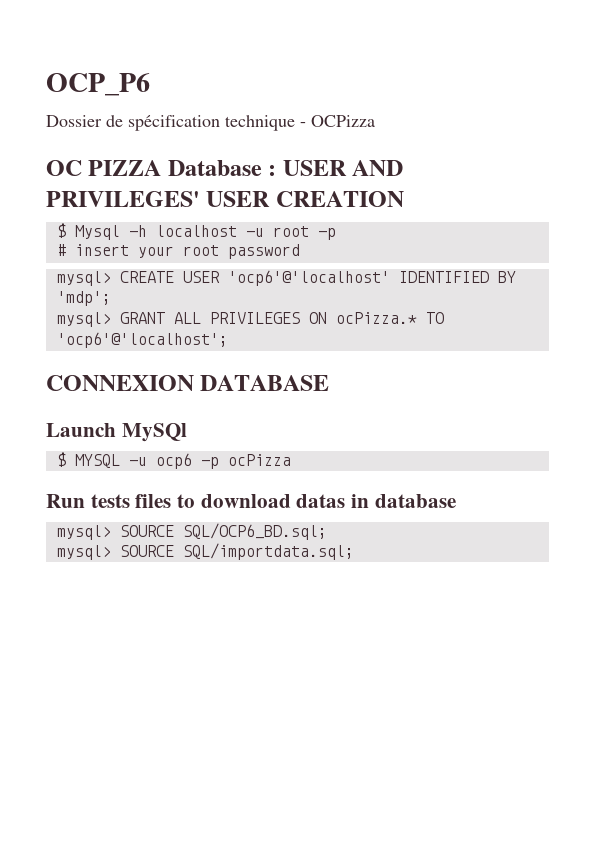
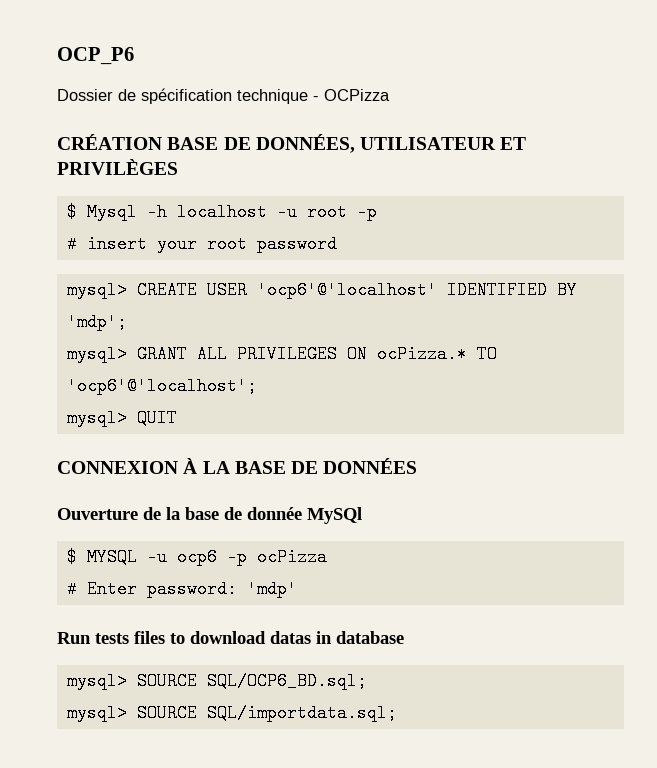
- OC PIZZA Database : USER AND PRIVILEGES' USER CREATION
+ CRÉATION BASE DE DONNÉES, UTILISATEUR ET PRIVILÈGES
+ mysql> QUIT
- CONNEXION DATABASE
- Launch MySQl
+ CONNEXION À LA BASE DE DONNÉES
+ Ouverture de la base de donnée MySQl
+ # Enter password: 'mdp'

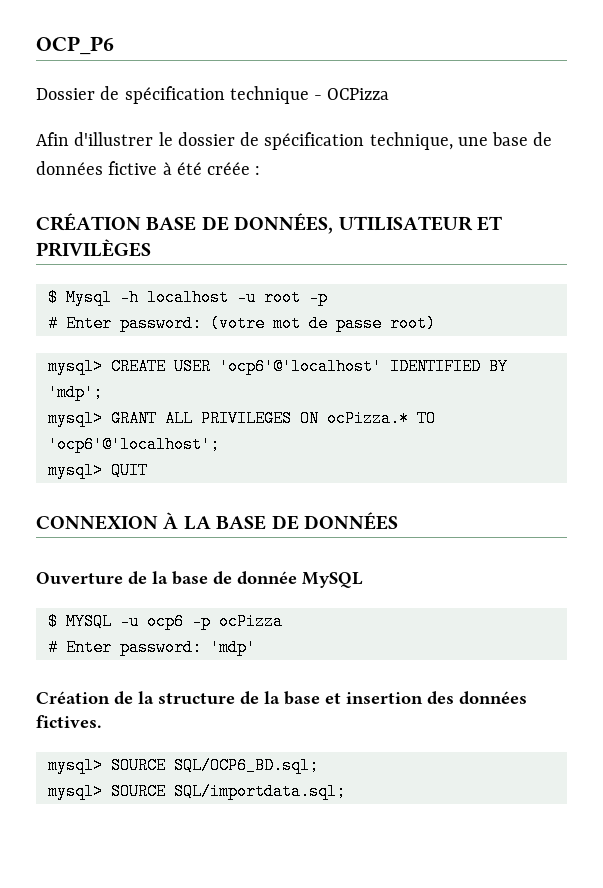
+ Afin d'illustrer le dossier de spécification technique, une base de données fictive à été créée :
- # insert your root password
+ # Enter password: (votre mot de passe root)
- Ouverture de la base de donnée MySQl
+ Ouverture de la base de donnée MySQL
- Run tests files to download datas in database
+ Création de la structure de la base et insertion des données fictives.

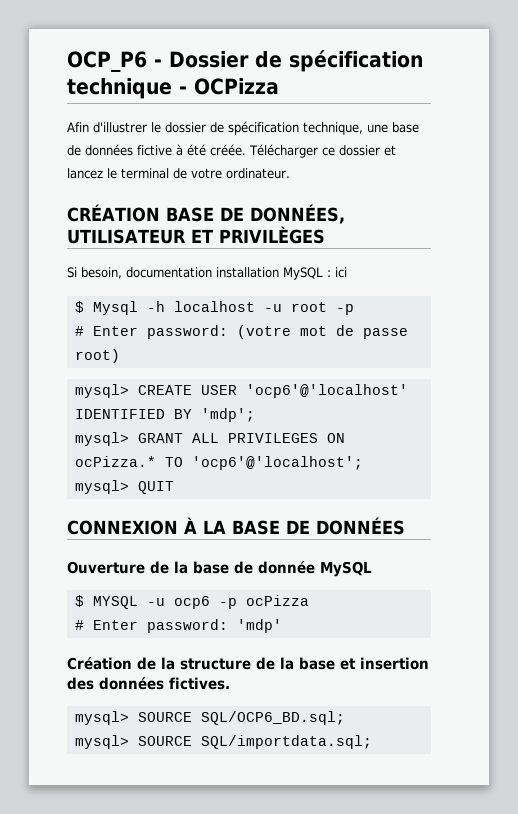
- OCP_P6
- Dossier de spécification technique - OCPizza
+ OCP_P6 - Dossier de spécification technique - OCPizza
- Afin d'illustrer le dossier de spécification technique, une base de données fictive à été créée :
+ Afin d'illustrer le dossier de spécification technique, une base de données fictive à été créée. Télécharger ce dossier et lancez le terminal de votre ordinateur.
+ Si besoin, documentation installation MySQL : ici

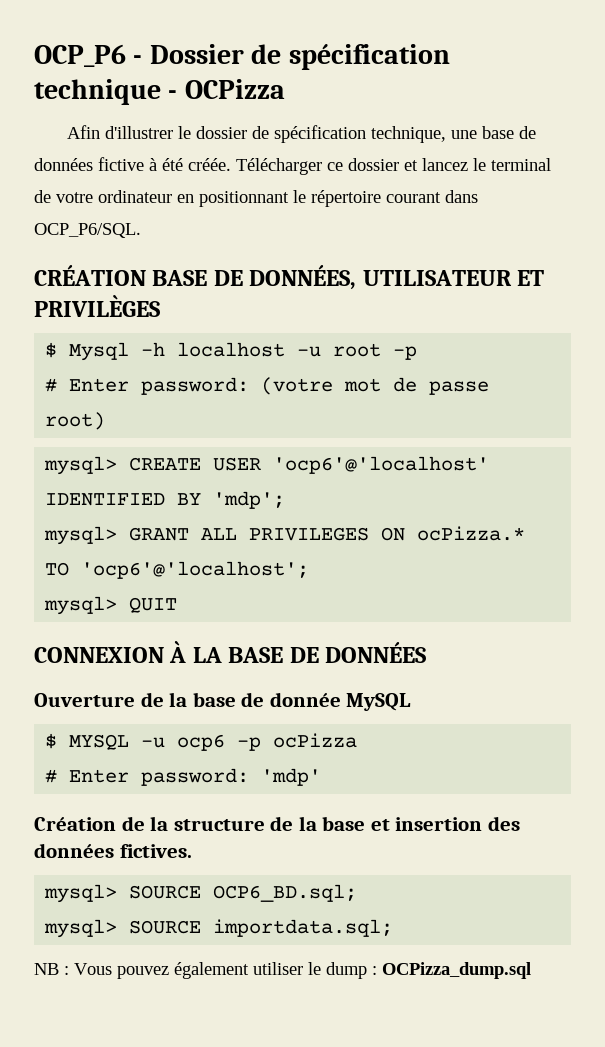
- Télécharger ce dossier et lancez le terminal de votre ordinateur.
+ Télécharger ce dossier et lancez le terminal de votre ordinateur en positionnant le répertoire courant dans OCP_P6/SQL.
- Si besoin, documentation installation MySQL : ici
- mysql> SOURCE SQL/OCP6_BD.sql;
- mysql> SOURCE SQL/importdata.sql;
+ mysql> SOURCE OCP6_BD.sql;
+ mysql> SOURCE importdata.sql;
+ NB : Vous pouvez également utiliser le dump : OCPizza_dump.sql

